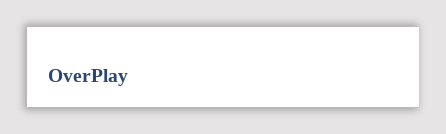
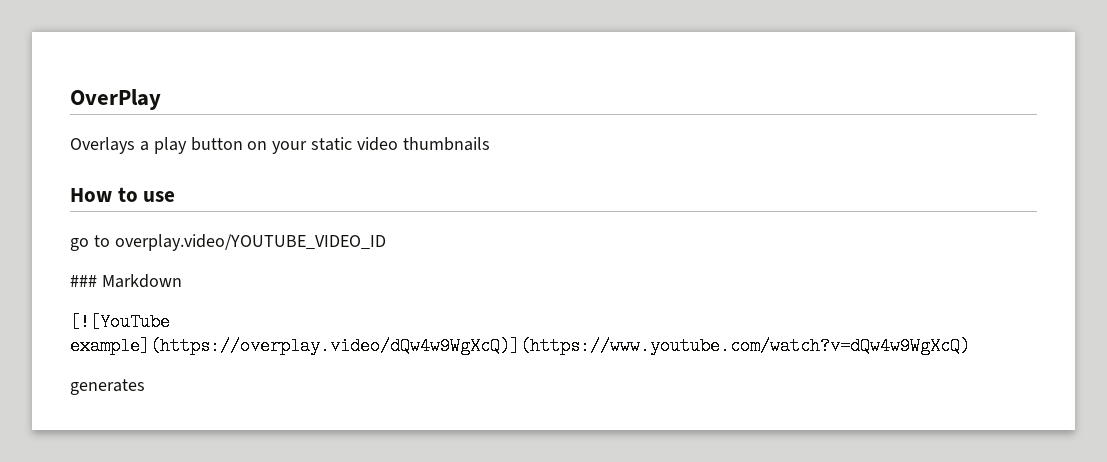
+ Overlays a play button on your static video thumbnails
+ How to use
+ go to overplay.video/YOUTUBE_VIDEO_ID
+ ### Markdown
+ [![YouTube example](https://overplay.video/dQw4w9WgXcQ)](https://www.youtube.com/watch?v=dQw4w9WgXcQ)
+ generates

